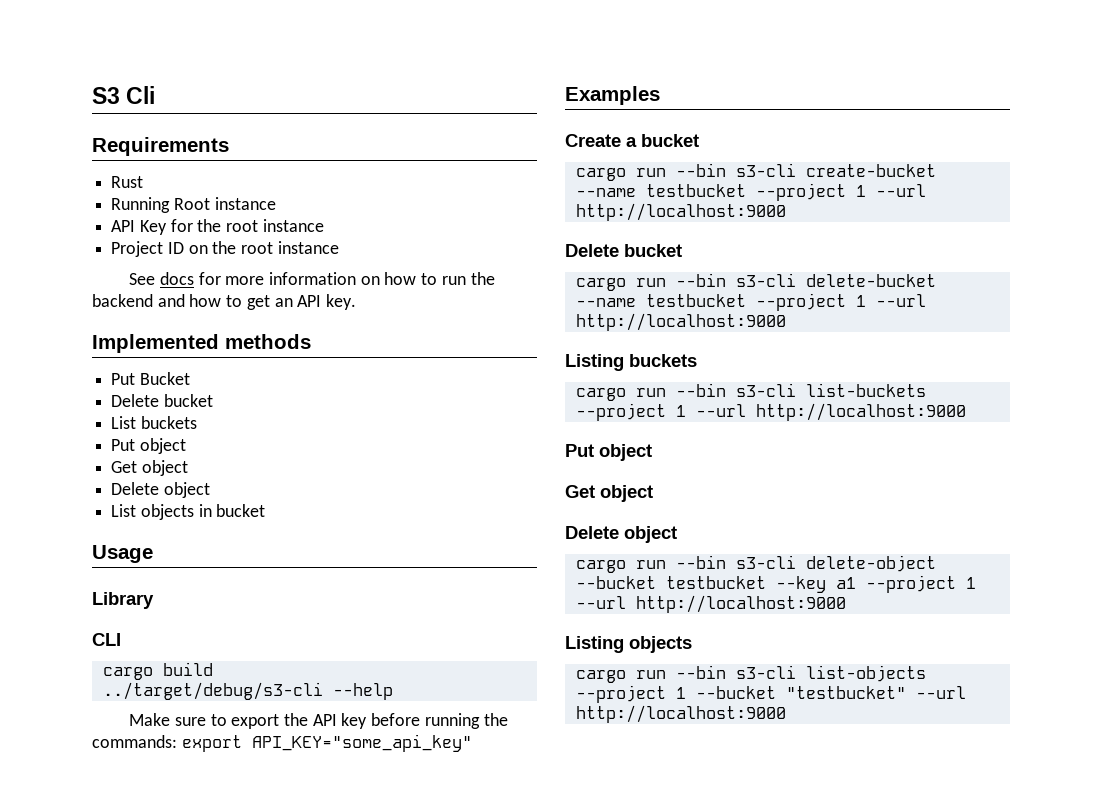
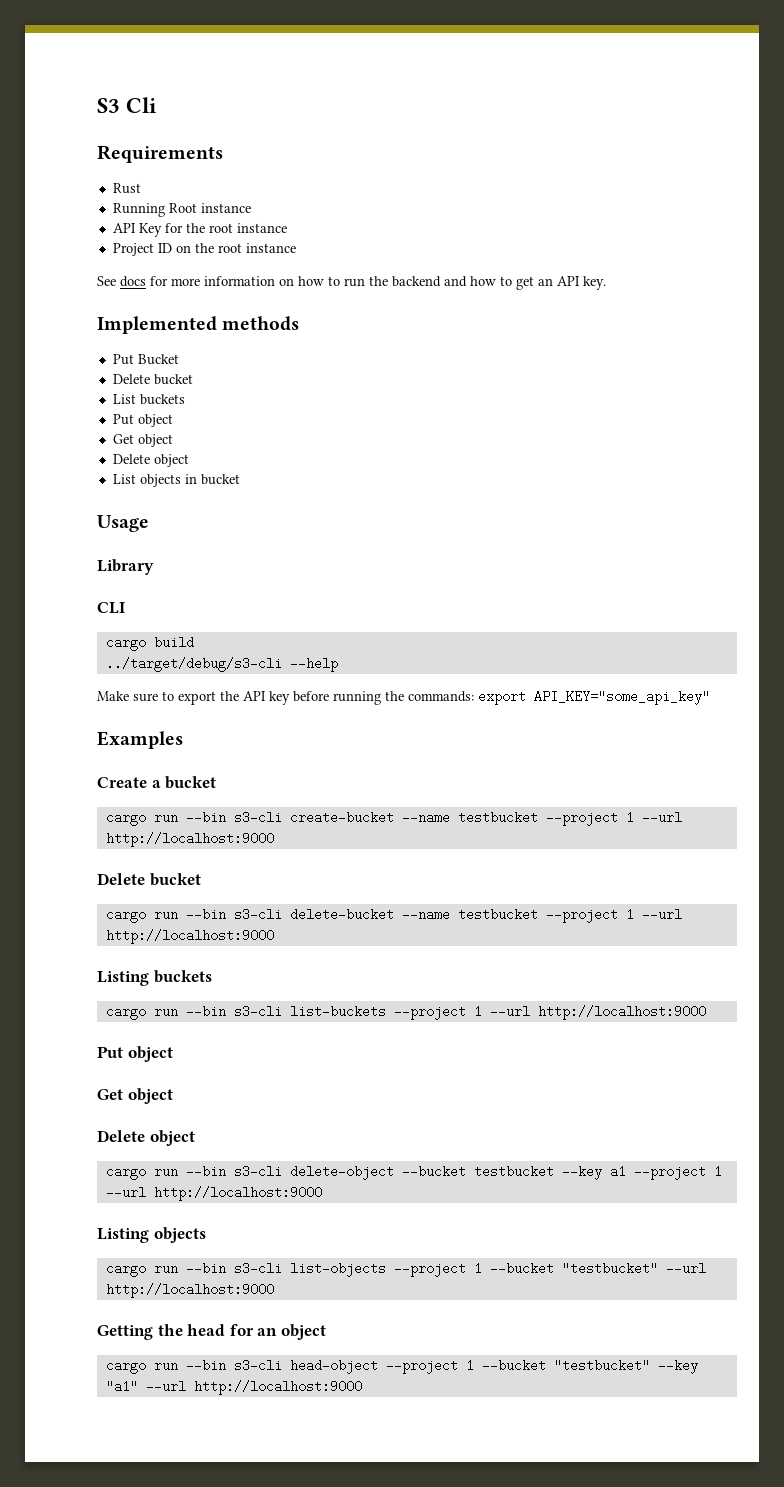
+ Getting the head for an object
+ cargo run --bin s3-cli head-object --project 1 --bucket "testbucket" --key "a1" --url http://localhost:9000

